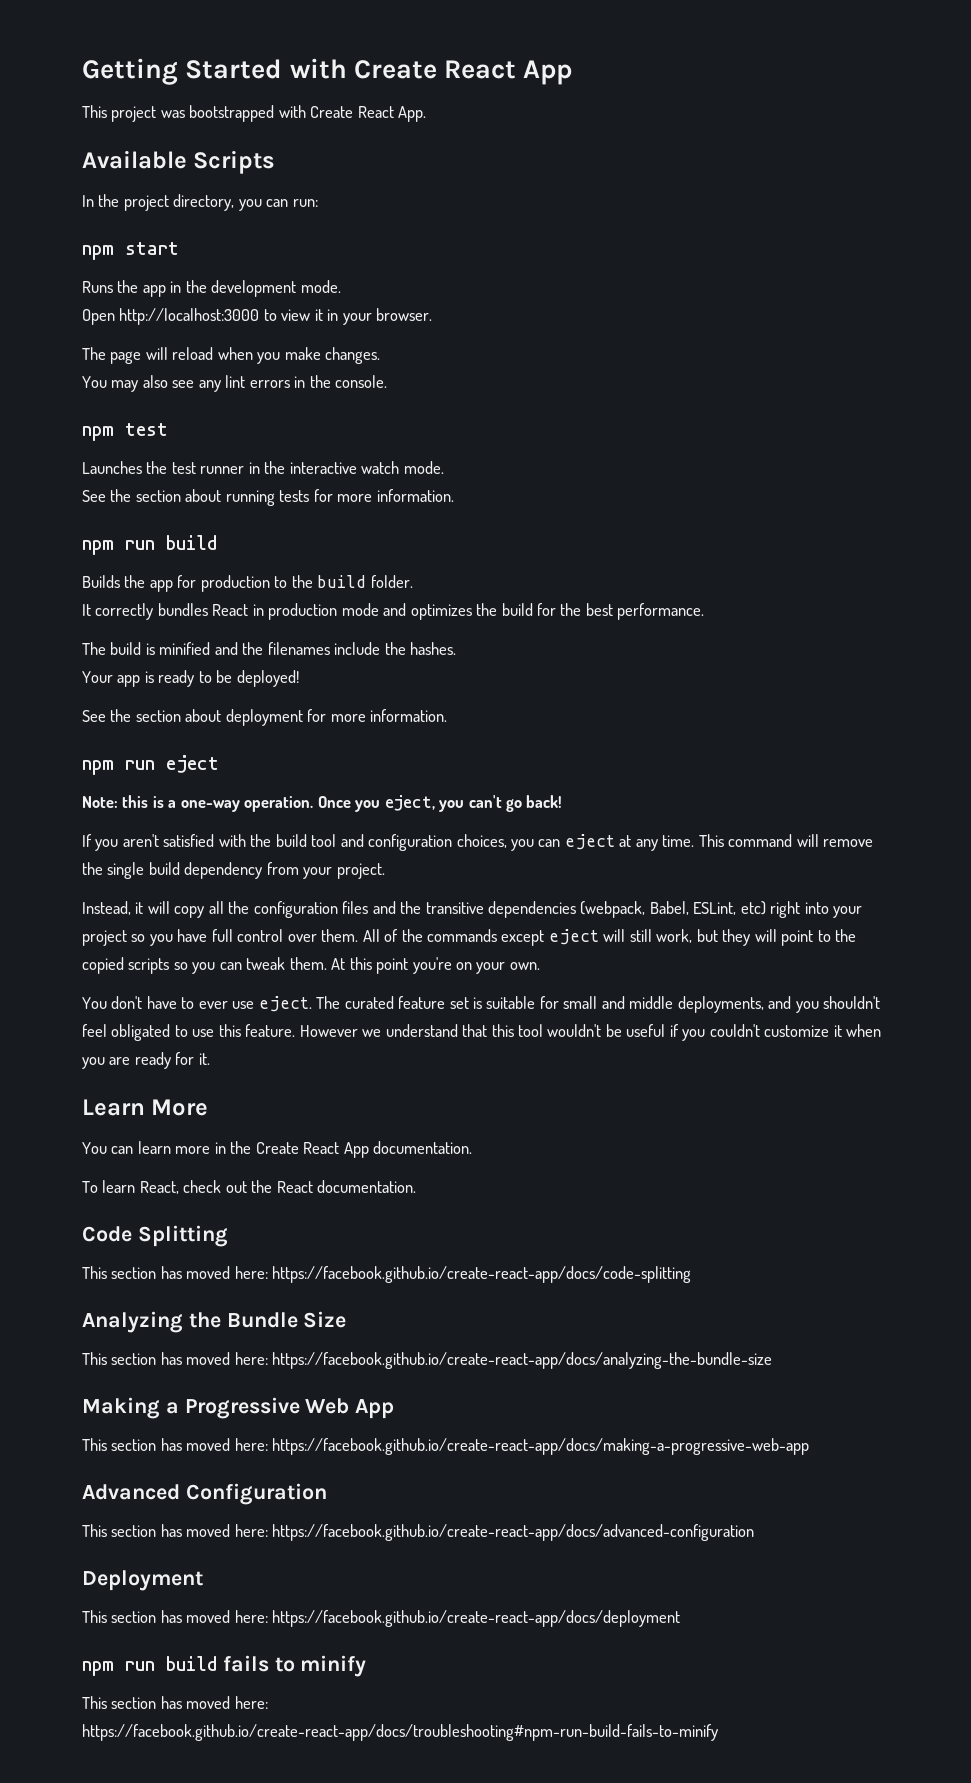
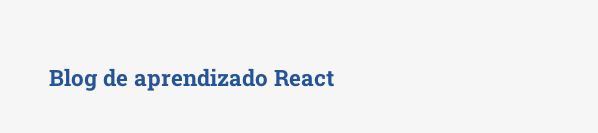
- Getting Started with Create React App
- This project was bootstrapped with Create React App.
- Available Scripts
- In the project directory, you can run:
- npm start
- Runs the app in the development mode.
- Open http://localhost:3000 to view it in your browser.
- The page will reload when you make changes.
- You may also see any lint errors in the console.
- npm test
- Launches the test runner in the interactive watch mode.
- See the section about running tests for more information.
- npm run build
- Builds the app for production to the build folder.
- It correctly bundles React in production mode and optimizes the build for the best performance.
- The build is minified and the filenames include the hashes.
- Your app is ready to be deployed!
- See the section about deployment for more information.
- npm run eject
- Note: this is a one-way operation. Once you eject, you can't go back!
- If you aren't satisfied with the build tool and configuration choices, you can eject at any time. This command will remove the single build dependency from your project.
- Instead, it will copy all the configuration files and the transitive dependencies (webpack, Babel, ESLint, etc) right into your project so you have full control over them. All of the commands except eject will still work, but they will point to the copied scripts so you can tweak them. At this point you're on your own.
- You don't have to ever use eject. The curated feature set is suitable for small and middle deployments, and you shouldn't feel obligated to use this feature. However we understand that this tool wouldn't be useful if you couldn't customize it when you are ready for it.
- Learn More
- You can learn more in the Create React App documentation.
- To learn React, check out the React documentation.
- Code Splitting
- This section has moved here: https://facebook.github.io/create-react-app/docs/code-splitting
- Analyzing the Bundle Size
- This section has moved here: https://facebook.github.io/create-react-app/docs/analyzing-the-bundle-size
- Making a Progressive Web App
- This section has moved here: https://facebook.github.io/create-react-app/docs/making-a-progressive-web-app
- Advanced Configuration
- This section has moved here: https://facebook.github.io/create-react-app/docs/advanced-configuration
- Deployment
- This section has moved here: https://facebook.github.io/create-react-app/docs/deployment
- npm run build fails to minify
- This section has moved here: https://facebook.github.io/create-react-app/docs/troubleshooting#npm-run-build-fails-to-minify
+ Blog de aprendizado React

